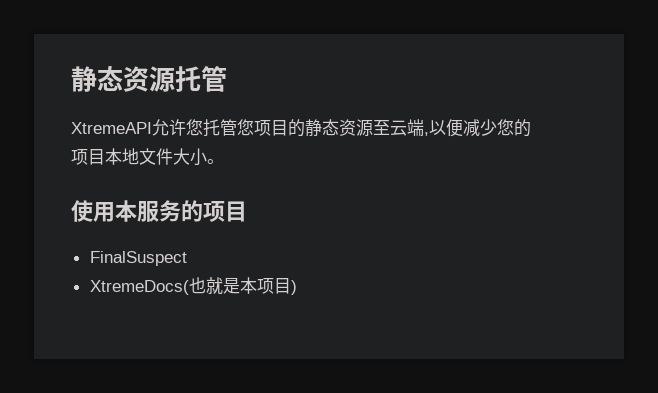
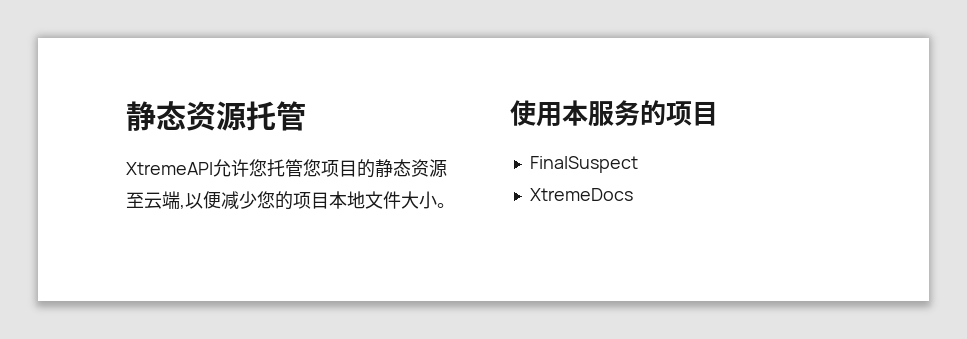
- XtremeDocs(也就是本项目)
+ XtremeDocs

